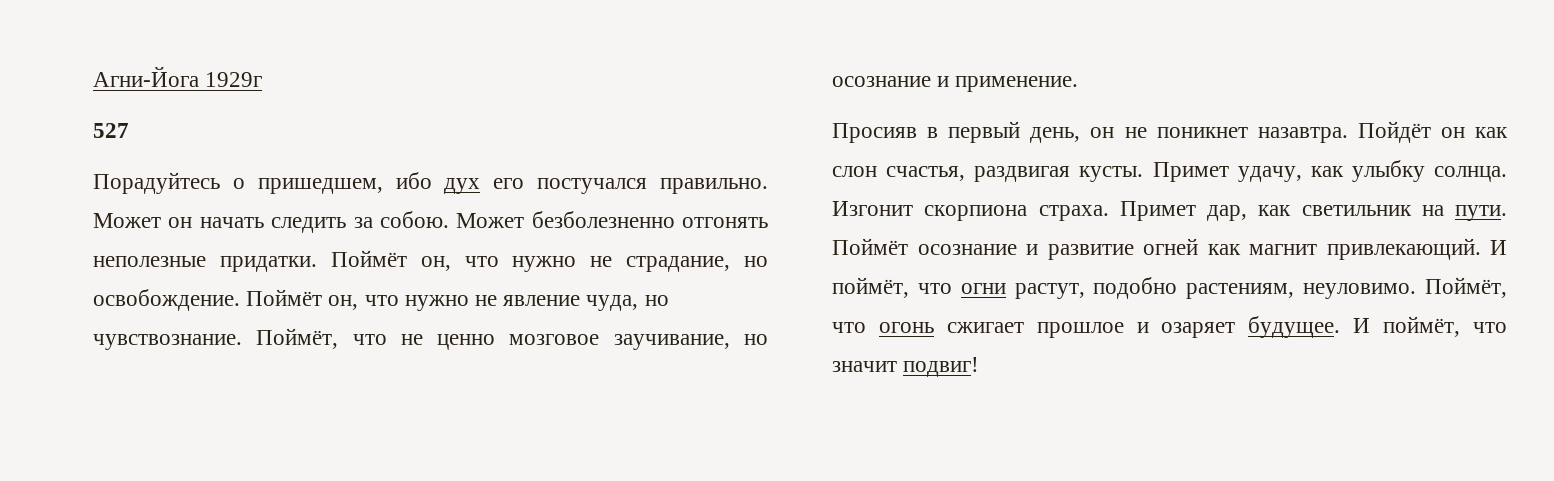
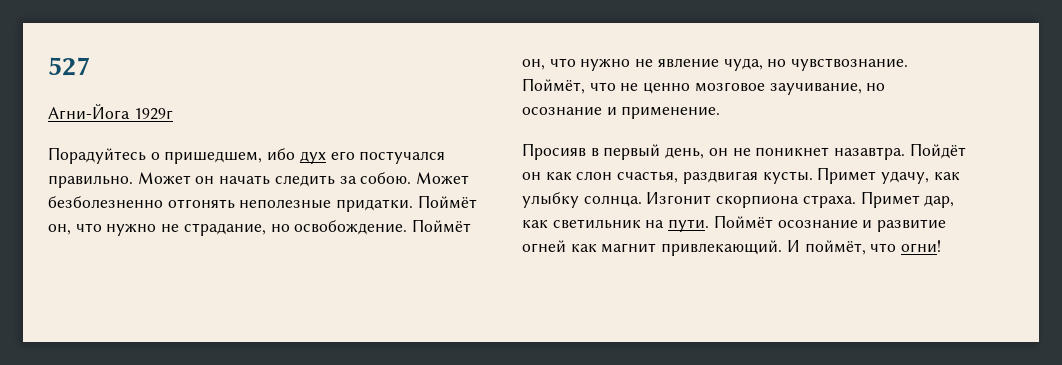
+ 527
- 527
- И поймёт, что огни растут, подобно растениям, неуловимо. Поймёт, что огонь сжигает прошлое и озаряет будущее. И поймёт, что значит подвиг!
+ И поймёт, что огни!

